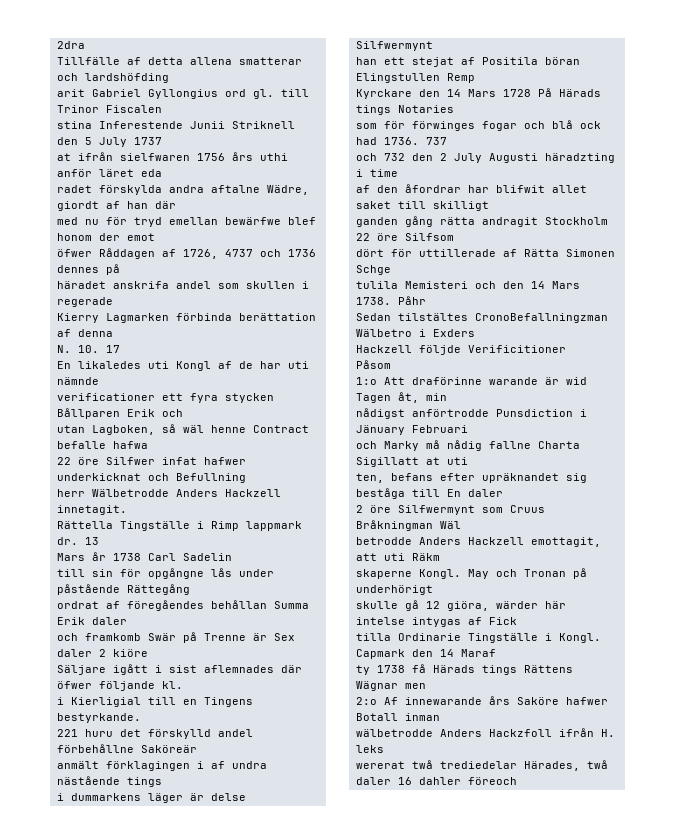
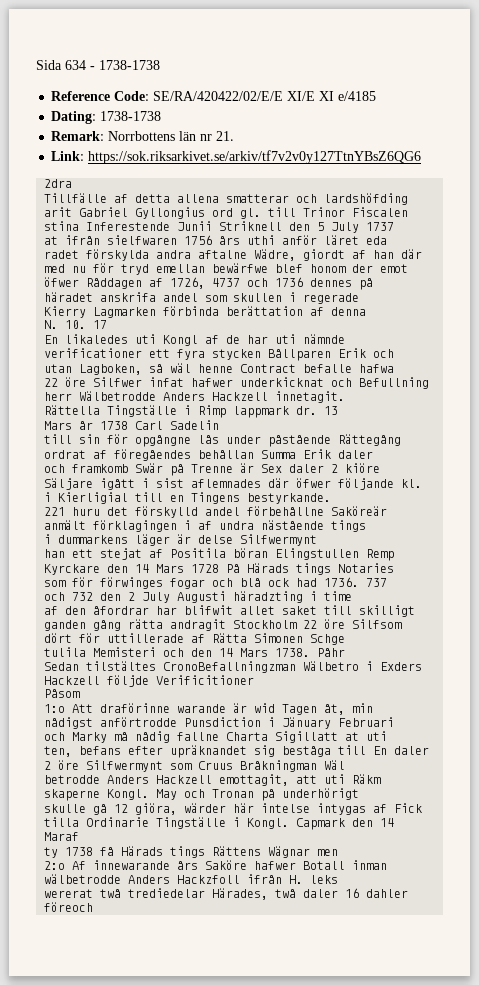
+ Sida 634 - 1738-1738
+ Reference Code: SE/RA/420422/02/E/E XI/E XI e/4185
+ Dating: 1738-1738
+ Remark: Norrbottens län nr 21.
+ Link: https://sok.riksarkivet.se/arkiv/tf7v2v0y127TtnYBsZ6QG6

